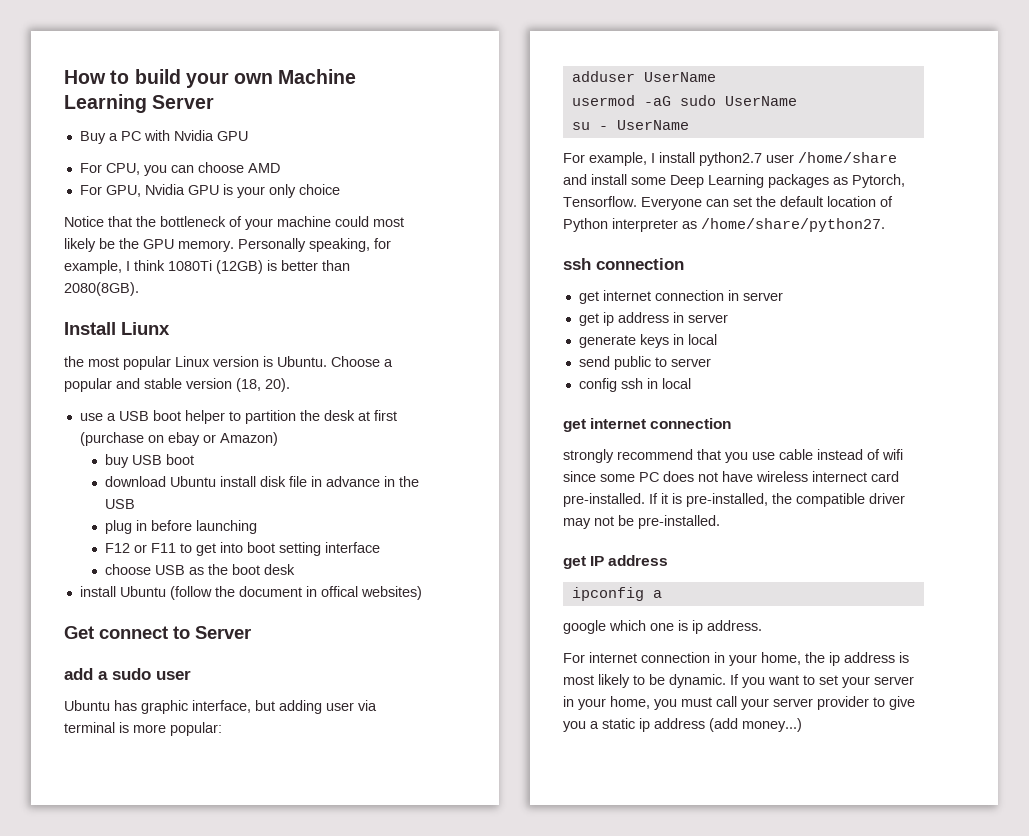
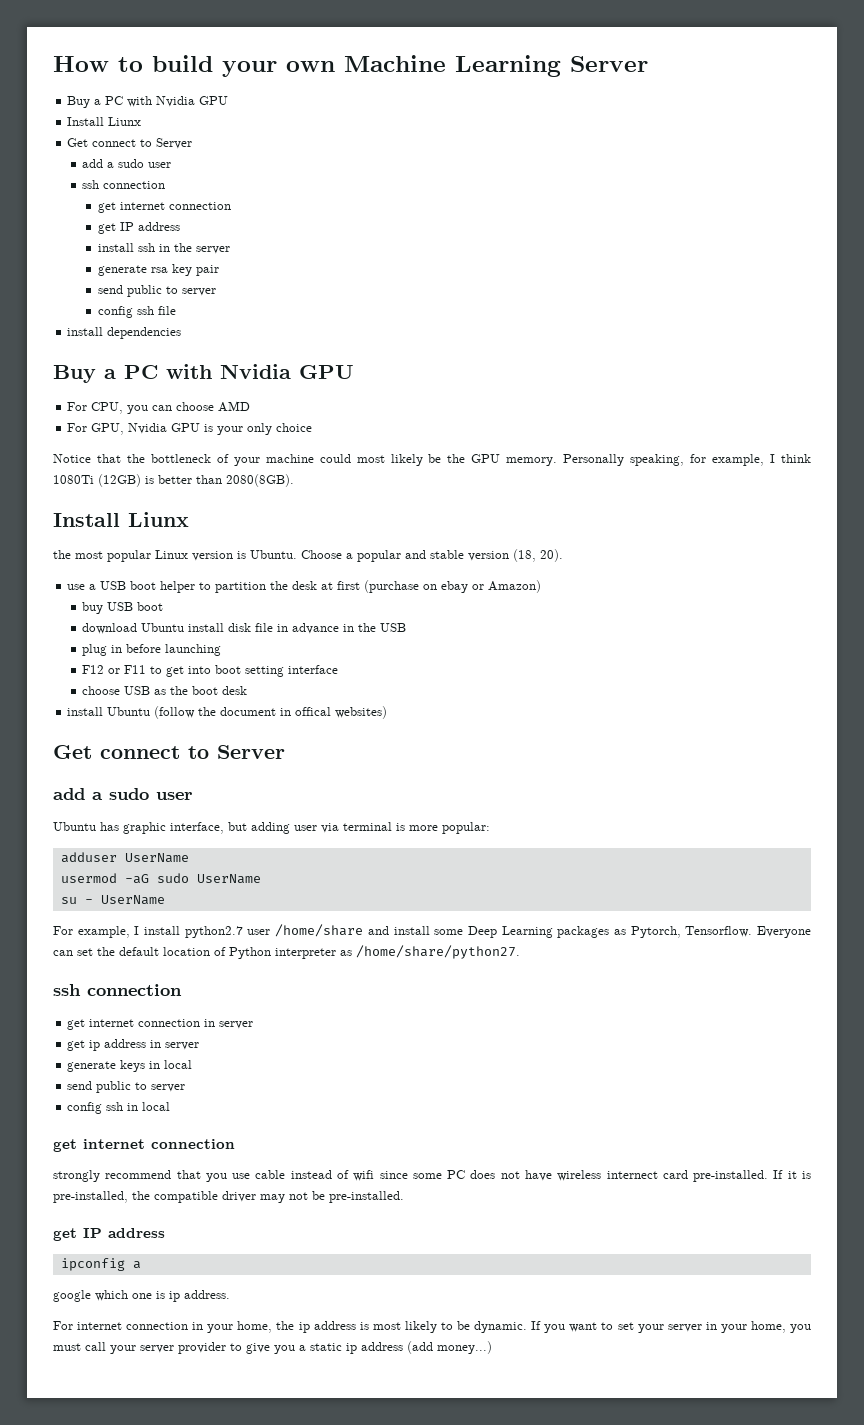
  How to build your own Machine Learning Server
+ Buy a PC with Nvidia GPU
+ Install Liunx
+ Get connect to Server
+ add a sudo user
+ ssh connection
+ get internet connection
+ get IP address
+ install ssh in the server
+ generate rsa key pair
+ send public to server
+ config ssh file
+ install dependencies

